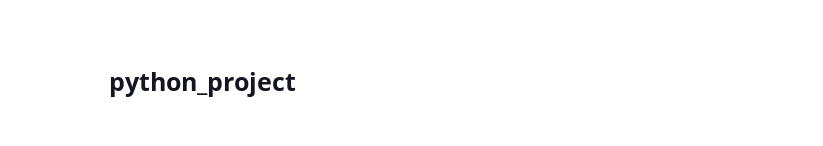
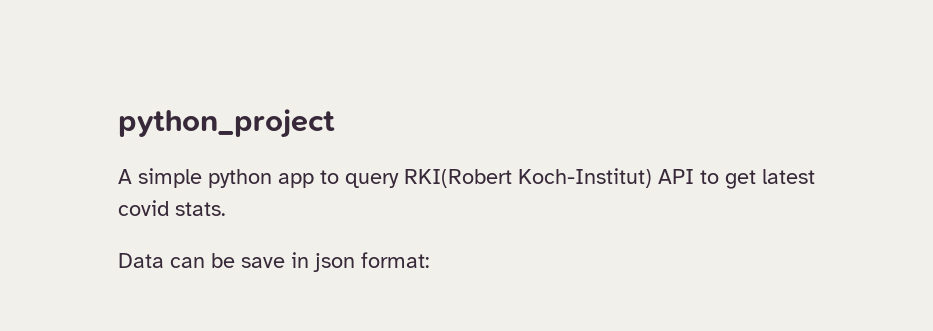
+ A simple python app to query RKI(Robert Koch-Institut) API to get latest covid stats.
+ Data can be save in json format:

